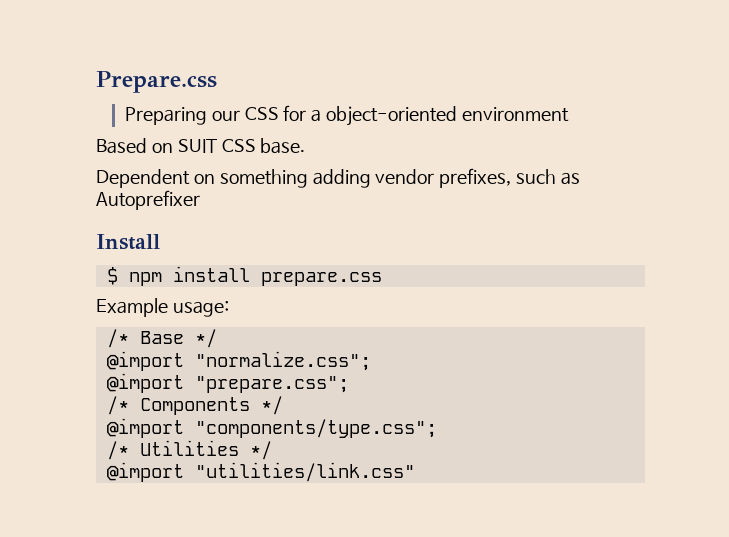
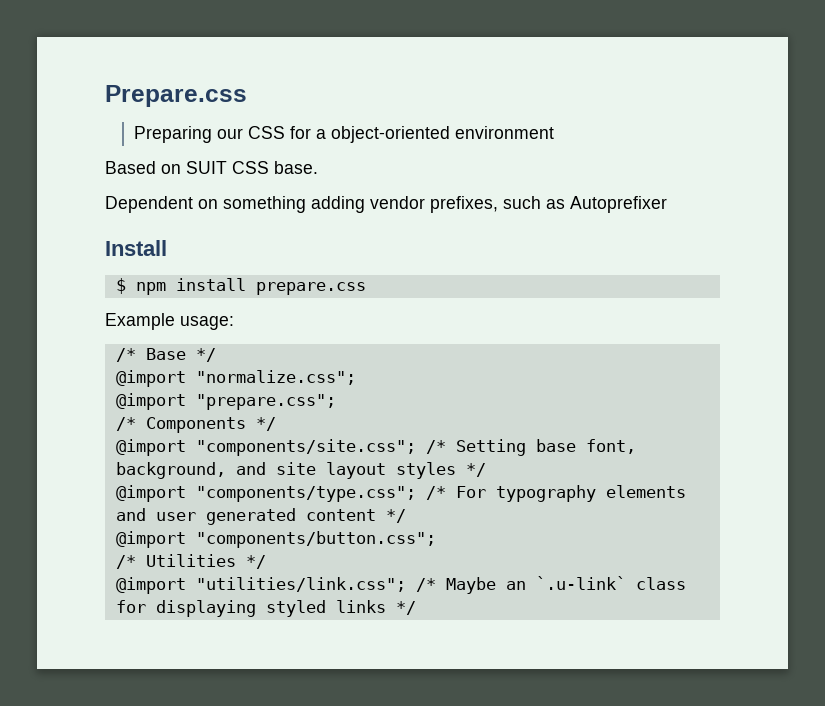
- @import "components/type.css";
+ @import "components/site.css"; /* Setting base font, background, and site layout styles */
+ @import "components/type.css"; /* For typography elements and user generated content */
+ @import "components/button.css";
  /* Utilities */
- @import "utilities/link.css"
+ @import "utilities/link.css"; /* Maybe an `.u-link` class for displaying styled links */

